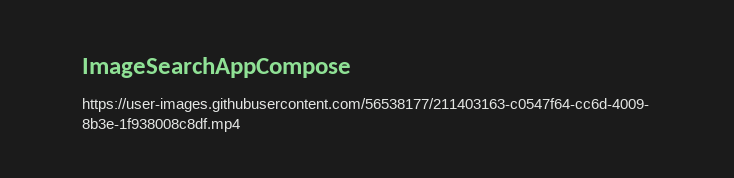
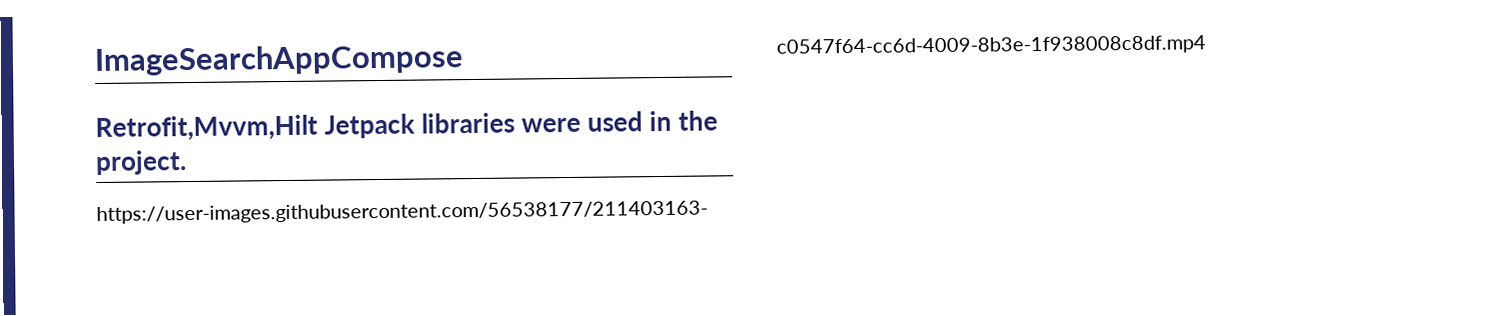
+ Retrofit,Mvvm,Hilt Jetpack libraries were used in the project.

